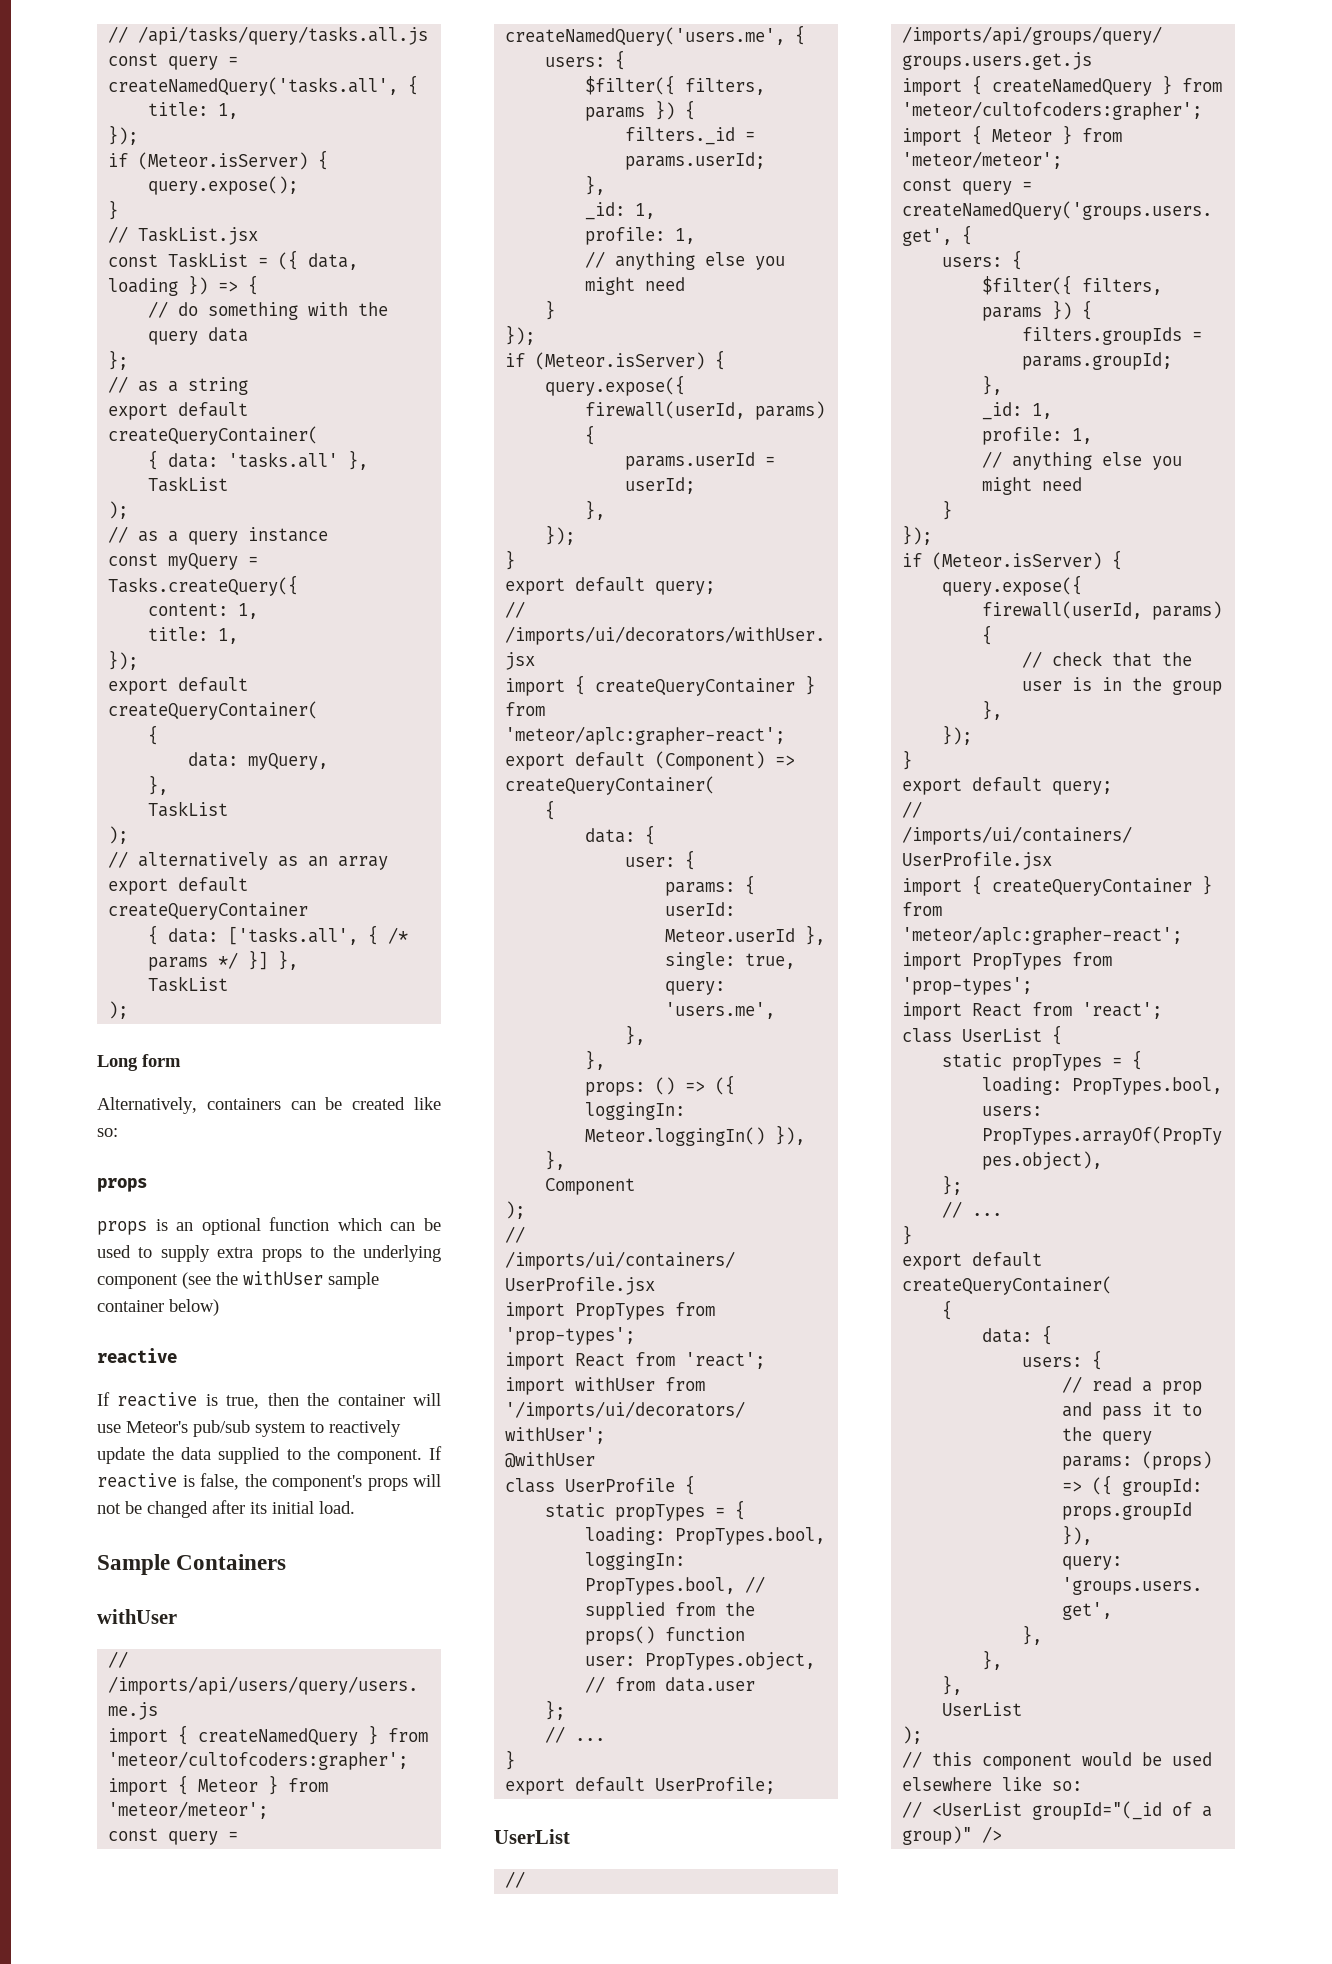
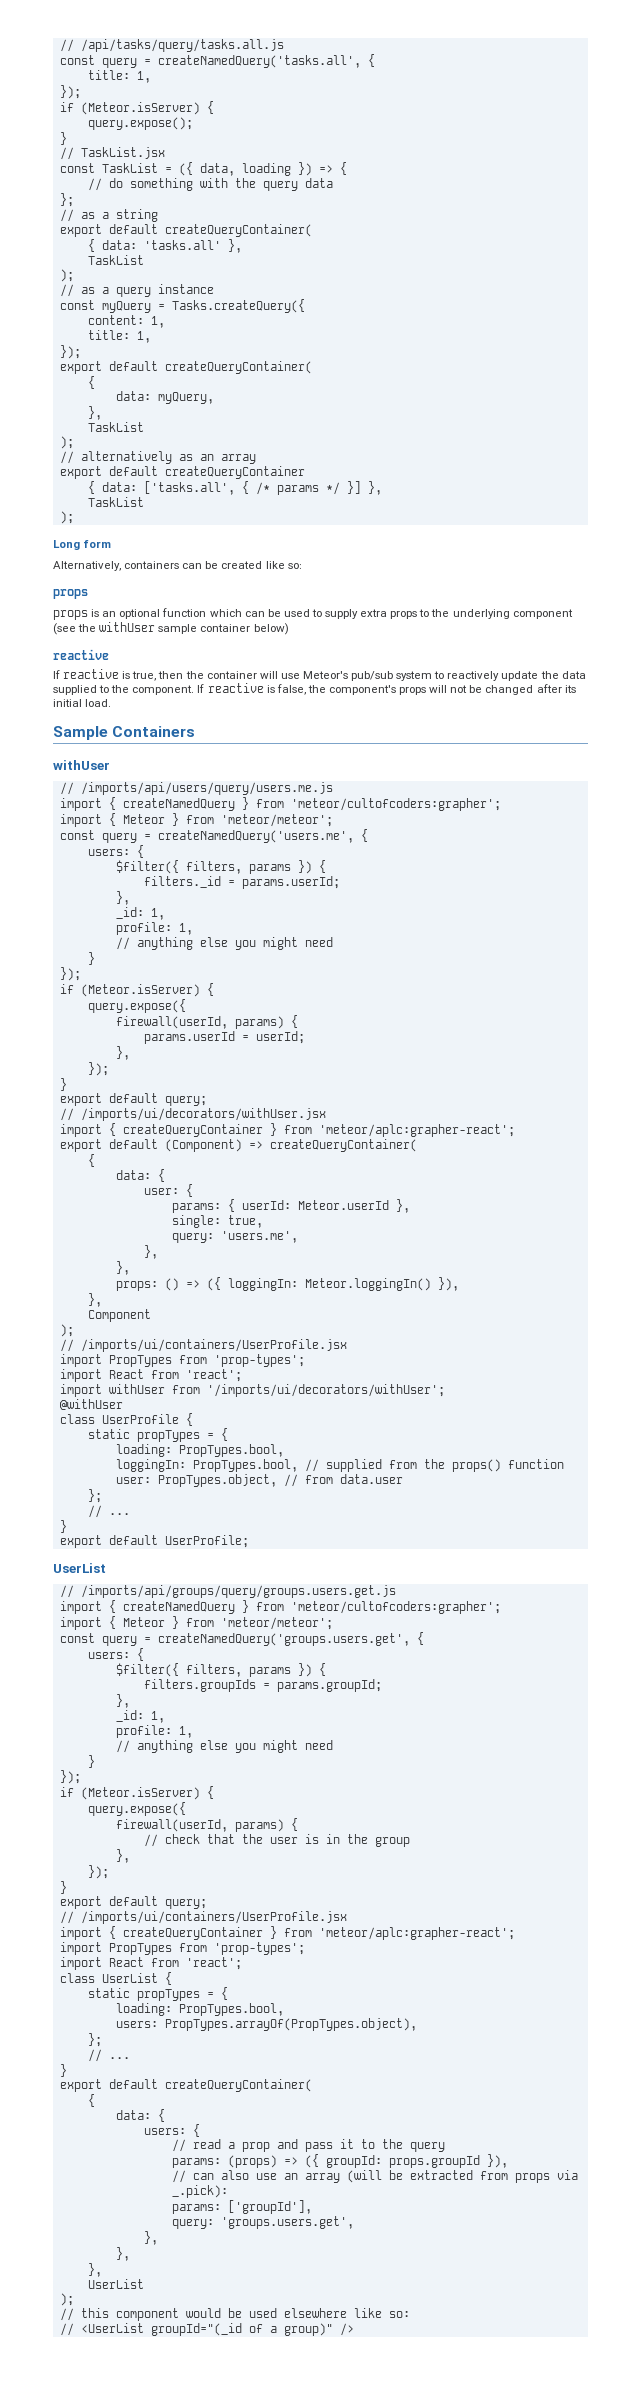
+ // can also use an array (will be extracted from props via _.pick):
+ params: ['groupId'],

